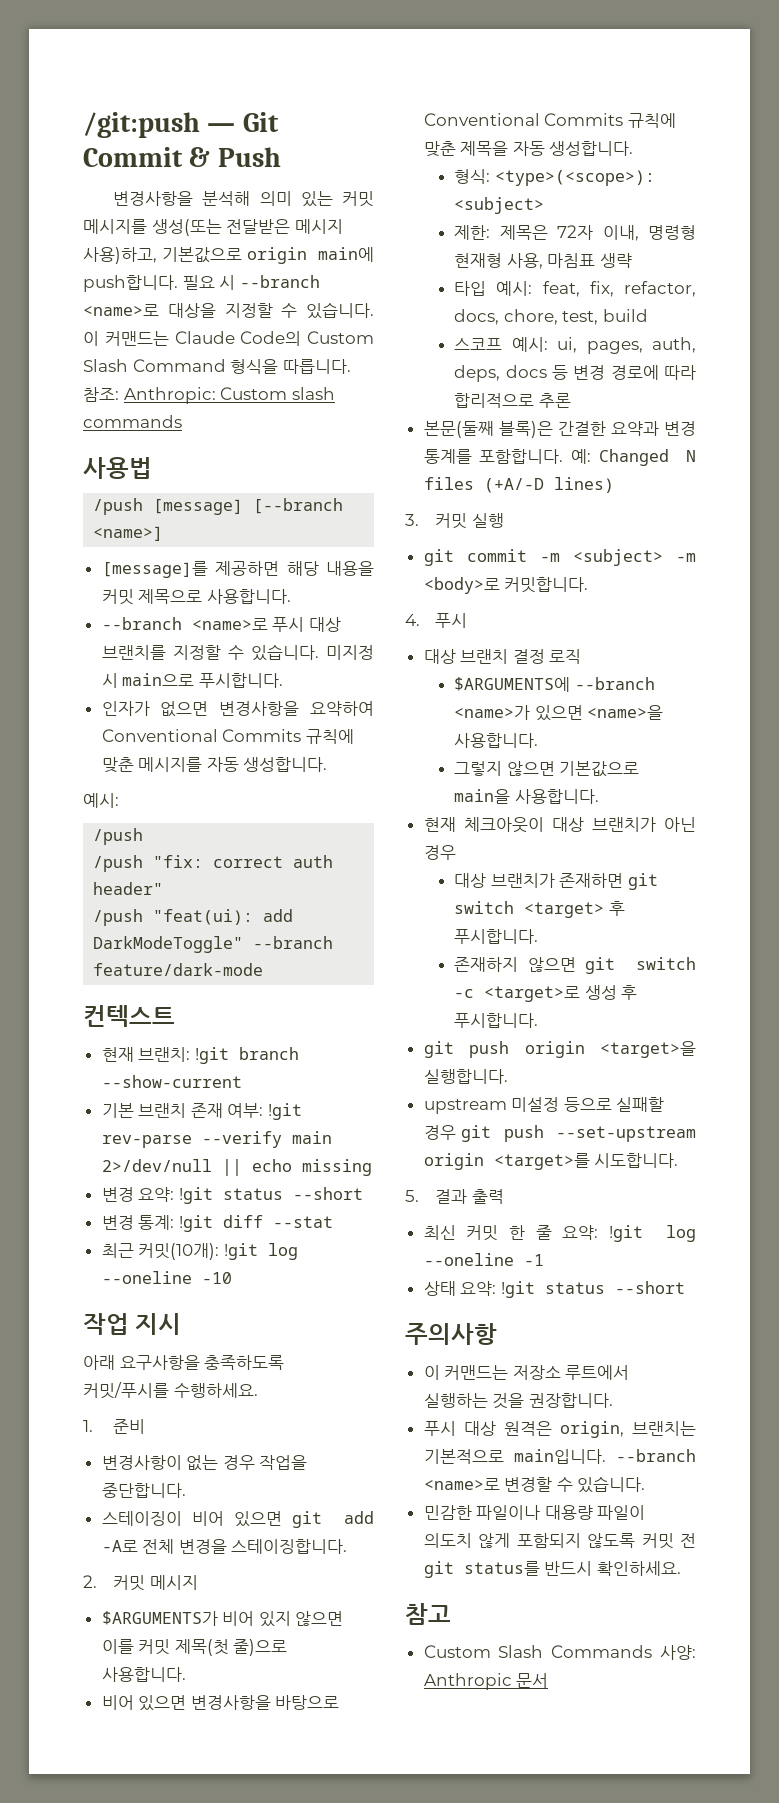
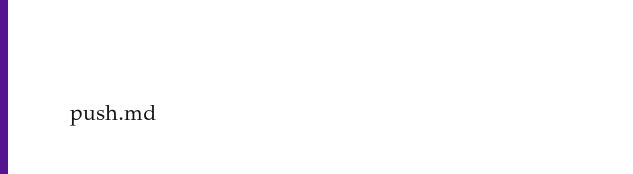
- /git:push — Git Commit & Push
- 변경사항을 분석해 의미 있는 커밋 메시지를 생성(또는 전달받은 메시지 사용)하고, 기본값으로 origin main에 push합니다. 필요 시 --branch <name>로 대상을 지정할 수 있습니다. 이 커맨드는 Claude Code의 Custom Slash Command 형식을 따릅니다. 참조: Anthropic: Custom slash commands
- 사용법
- /push [message] [--branch <name>]
- [message]를 제공하면 해당 내용을 커밋 제목으로 사용합니다.
- --branch <name>로 푸시 대상 브랜치를 지정할 수 있습니다. 미지정 시 main으로 푸시합니다.
- 인자가 없으면 변경사항을 요약하여 Conventional Commits 규칙에 맞춘 메시지를 자동 생성합니다.
- 예시:
- /push
- /push "fix: correct auth header"
- /push "feat(ui): add DarkModeToggle" --branch feature/dark-mode
- 컨텍스트
- 현재 브랜치: !git branch --show-current
- 기본 브랜치 존재 여부: !git rev-parse --verify main 2>/dev/null || echo missing
- 변경 요약: !git status --short
- 변경 통계: !git diff --stat
- 최근 커밋(10개): !git log --oneline -10
- 작업 지시
- 아래 요구사항을 충족하도록 커밋/푸시를 수행하세요.
- 1. 준비
- 변경사항이 없는 경우 작업을 중단합니다.
- 스테이징이 비어 있으면 git add -A로 전체 변경을 스테이징합니다.
- 2. 커밋 메시지
- $ARGUMENTS가 비어 있지 않으면 이를 커밋 제목(첫 줄)으로 사용합니다.
- 비어 있으면 변경사항을 바탕으로 Conventional Commits 규칙에 맞춘 제목을 자동 생성합니다.
- 형식: <type>(<scope>): <subject>
- 제한: 제목은 72자 이내, 명령형 현재형 사용, 마침표 생략
- 타입 예시: feat, fix, refactor, docs, chore, test, build
- 스코프 예시: ui, pages, auth, deps, docs 등 변경 경로에 따라 합리적으로 추론
- 본문(둘째 블록)은 간결한 요약과 변경 통계를 포함합니다. 예: Changed N files (+A/-D lines)
- 3. 커밋 실행
- git commit -m <subject> -m <body>로 커밋합니다.
- 4. 푸시
- 대상 브랜치 결정 로직
- $ARGUMENTS에 --branch <name>가 있으면 <name>을 사용합니다.
- 그렇지 않으면 기본값으로 main을 사용합니다.
- 현재 체크아웃이 대상 브랜치가 아닌 경우
- 대상 브랜치가 존재하면 git switch <target> 후 푸시합니다.
- 존재하지 않으면 git switch -c <target>로 생성 후 푸시합니다.
- git push origin <target>을 실행합니다.
- upstream 미설정 등으로 실패할 경우 git push --set-upstream origin <target>를 시도합니다.
- 5. 결과 출력
- 최신 커밋 한 줄 요약: !git log --oneline -1
- 상태 요약: !git status --short
- 주의사항
- 이 커맨드는 저장소 루트에서 실행하는 것을 권장합니다.
- 푸시 대상 원격은 origin, 브랜치는 기본적으로 main입니다. --branch <name>로 변경할 수 있습니다.
- 민감한 파일이나 대용량 파일이 의도치 않게 포함되지 않도록 커밋 전 git status를 반드시 확인하세요.
- 참고
- Custom Slash Commands 사양: Anthropic 문서
+ push.md

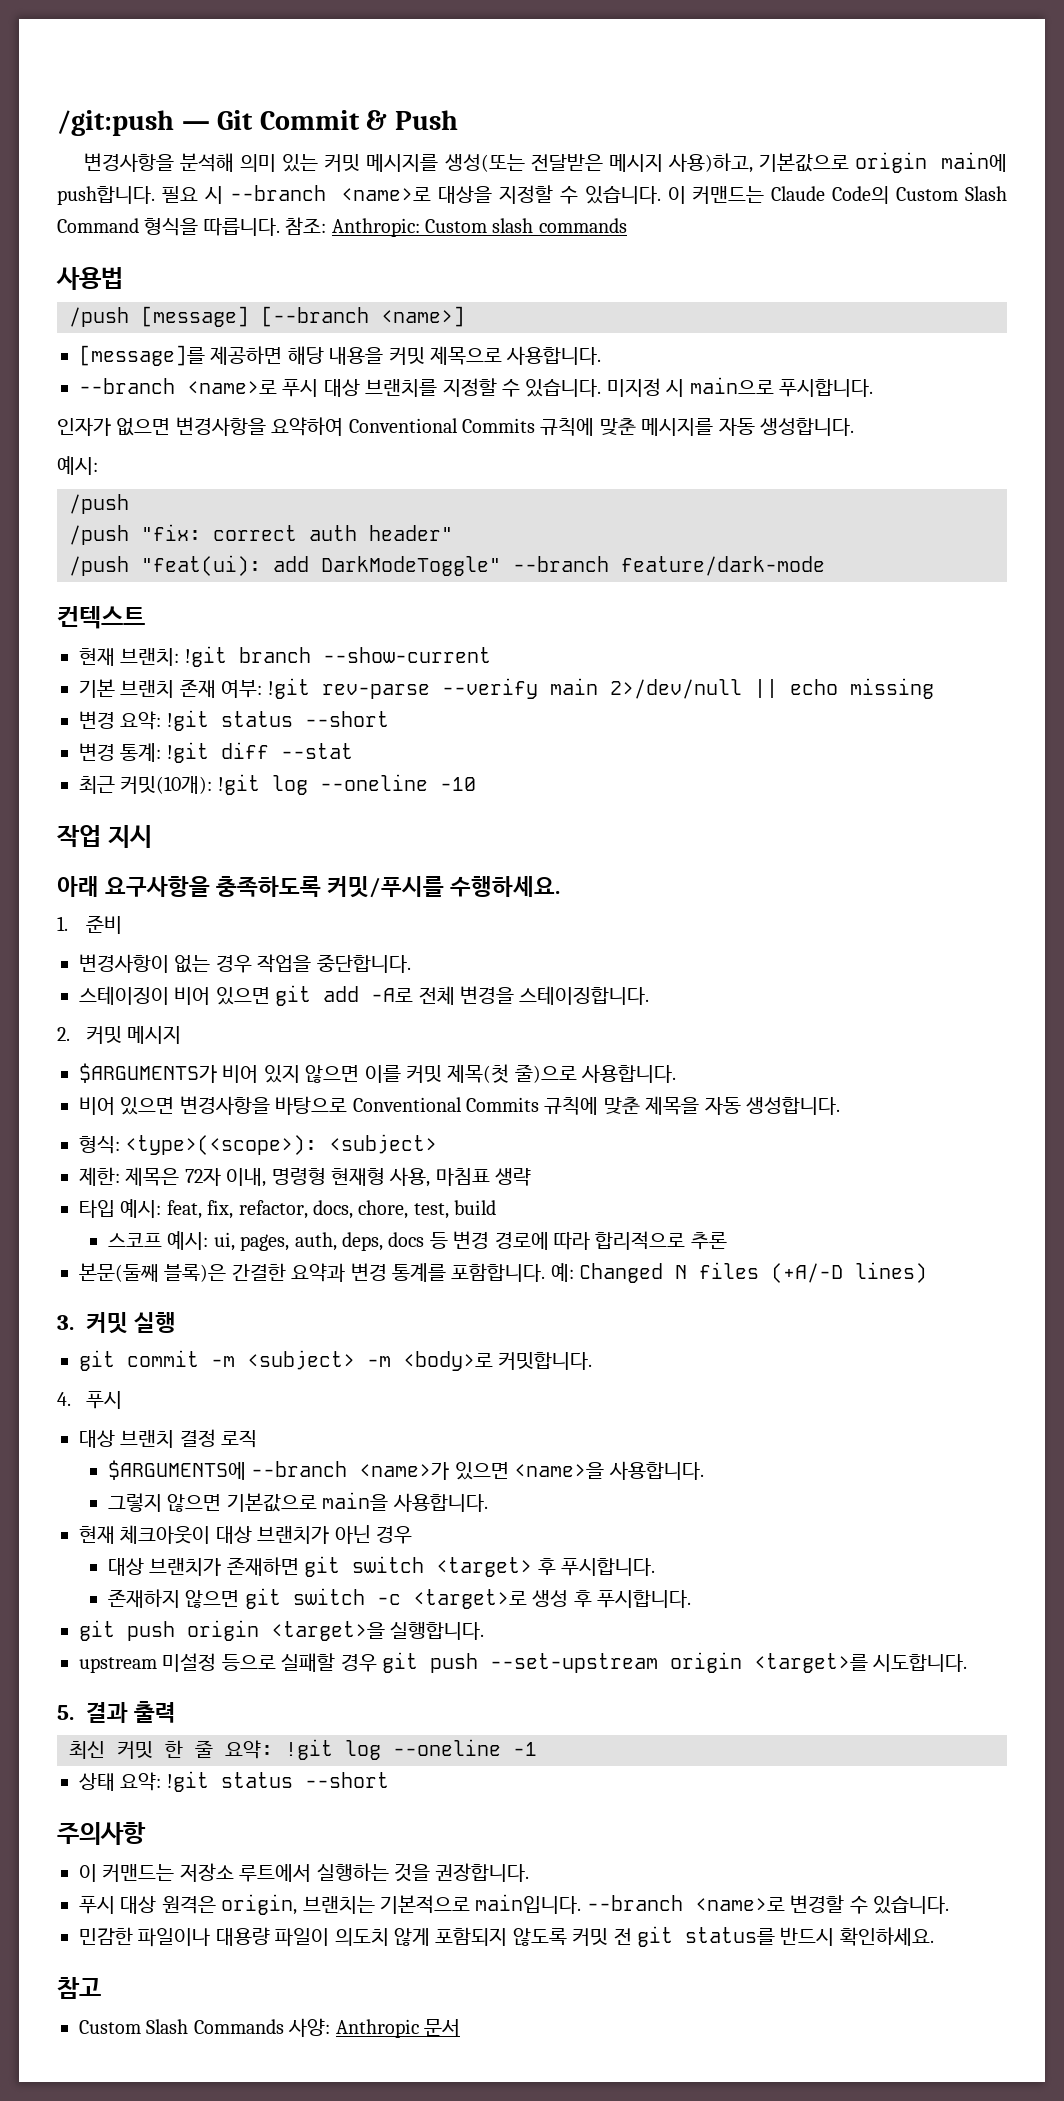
- push.md
+ /git:push — Git Commit & Push
+ 변경사항을 분석해 의미 있는 커밋 메시지를 생성(또는 전달받은 메시지 사용)하고, 기본값으로 origin main에 push합니다. 필요 시 --branch <name>로 대상을 지정할 수 있습니다. 이 커맨드는 Claude Code의 Custom Slash Command 형식을 따릅니다. 참조: Anthropic: Custom slash commands
+ 사용법
+ /push [message] [--branch <name>]
+ [message]를 제공하면 해당 내용을 커밋 제목으로 사용합니다.
+ --branch <name>로 푸시 대상 브랜치를 지정할 수 있습니다. 미지정 시 main으로 푸시합니다.
+ 인자가 없으면 변경사항을 요약하여 Conventional Commits 규칙에 맞춘 메시지를 자동 생성합니다.
+ 예시:
+ /push
+ /push "fix: correct auth header"
+ /push "feat(ui): add DarkModeToggle" --branch feature/dark-mode
+ 컨텍스트
+ 현재 브랜치: !git branch --show-current
+ 기본 브랜치 존재 여부: !git rev-parse --verify main 2>/dev/null || echo missing
+ 변경 요약: !git status --short
+ 변경 통계: !git diff --stat
+ 최근 커밋(10개): !git log --oneline -10
+ 작업 지시
+ 아래 요구사항을 충족하도록 커밋/푸시를 수행하세요.
+ 1. 준비
+ 변경사항이 없는 경우 작업을 중단합니다.
+ 스테이징이 비어 있으면 git add -A로 전체 변경을 스테이징합니다.
+ 2. 커밋 메시지
+ $ARGUMENTS가 비어 있지 않으면 이를 커밋 제목(첫 줄)으로 사용합니다.
+ 비어 있으면 변경사항을 바탕으로 Conventional Commits 규칙에 맞춘 제목을 자동 생성합니다.
+ 형식: <type>(<scope>): <subject>
+ 제한: 제목은 72자 이내, 명령형 현재형 사용, 마침표 생략
+ 타입 예시: feat, fix, refactor, docs, chore, test, build
+ 스코프 예시: ui, pages, auth, deps, docs 등 변경 경로에 따라 합리적으로 추론
+ 본문(둘째 블록)은 간결한 요약과 변경 통계를 포함합니다. 예: Changed N files (+A/-D lines)
+ 3. 커밋 실행
+ git commit -m <subject> -m <body>로 커밋합니다.
+ 4. 푸시
+ 대상 브랜치 결정 로직
+ $ARGUMENTS에 --branch <name>가 있으면 <name>을 사용합니다.
+ 그렇지 않으면 기본값으로 main을 사용합니다.
+ 현재 체크아웃이 대상 브랜치가 아닌 경우
+ 대상 브랜치가 존재하면 git switch <target> 후 푸시합니다.
+ 존재하지 않으면 git switch -c <target>로 생성 후 푸시합니다.
+ git push origin <target>을 실행합니다.
+ upstream 미설정 등으로 실패할 경우 git push --set-upstream origin <target>를 시도합니다.
+ 5. 결과 출력
+ 최신 커밋 한 줄 요약: !git log --oneline -1
+ 상태 요약: !git status --short
+ 주의사항
+ 이 커맨드는 저장소 루트에서 실행하는 것을 권장합니다.
+ 푸시 대상 원격은 origin, 브랜치는 기본적으로 main입니다. --branch <name>로 변경할 수 있습니다.
+ 민감한 파일이나 대용량 파일이 의도치 않게 포함되지 않도록 커밋 전 git status를 반드시 확인하세요.
+ 참고
+ Custom Slash Commands 사양: Anthropic 문서

